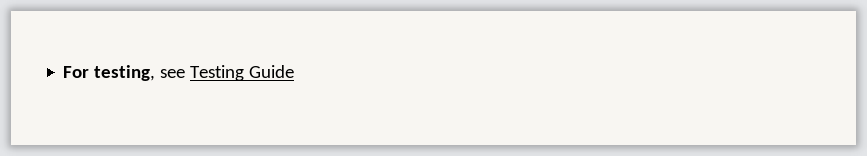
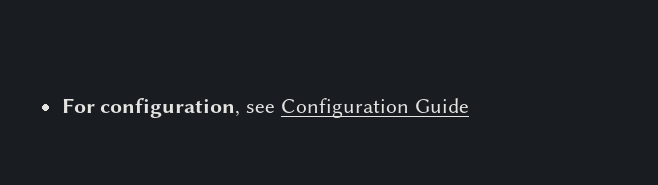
- For testing, see Testing Guide
+ For configuration, see Configuration Guide

